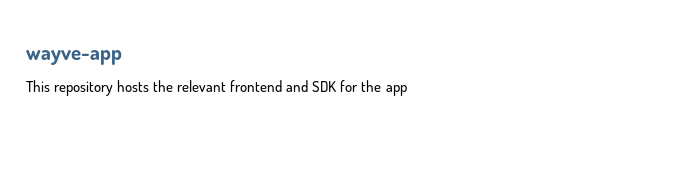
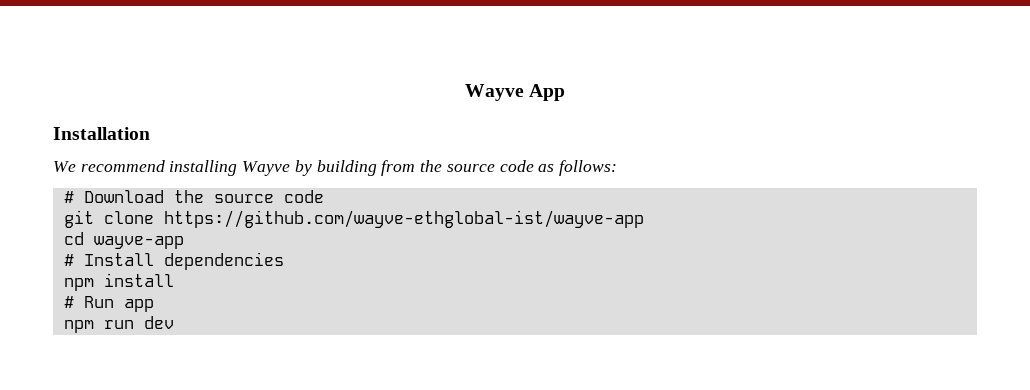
- wayve-app
- This repository hosts the relevant frontend and SDK for the app
+ Wayve App
+ Installation
+ We recommend installing Wayve by building from the source code as follows:
+ # Download the source code
+ git clone https://github.com/wayve-ethglobal-ist/wayve-app
+ cd wayve-app
+ # Install dependencies
+ npm install
+ # Run app
+ npm run dev

